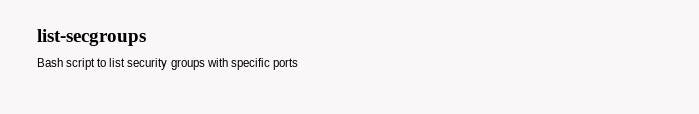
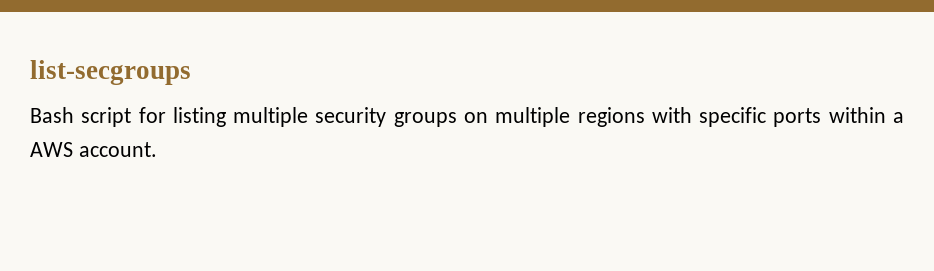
- Bash script to list security groups with specific ports
+ Bash script for listing multiple security groups on multiple regions with specific ports within a AWS account.

